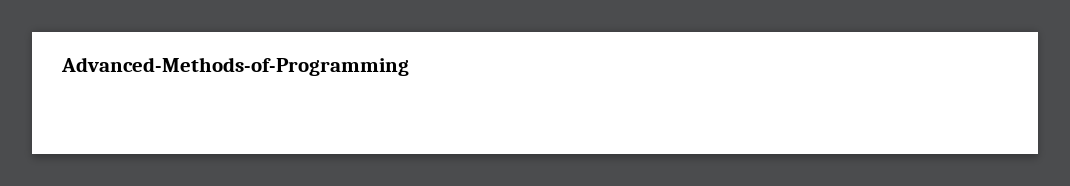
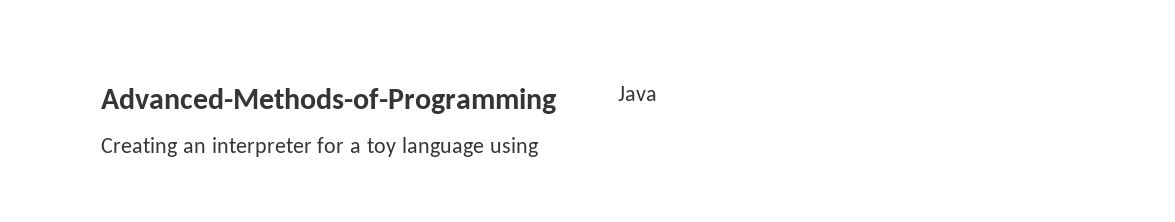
+ Creating an interpreter for a toy language using Java

